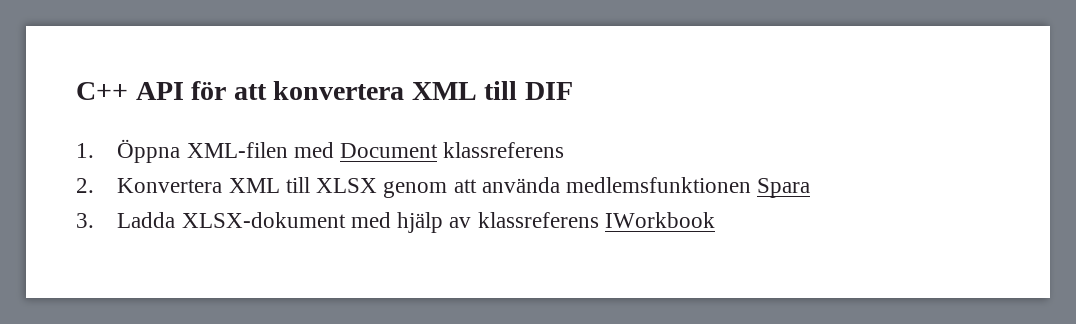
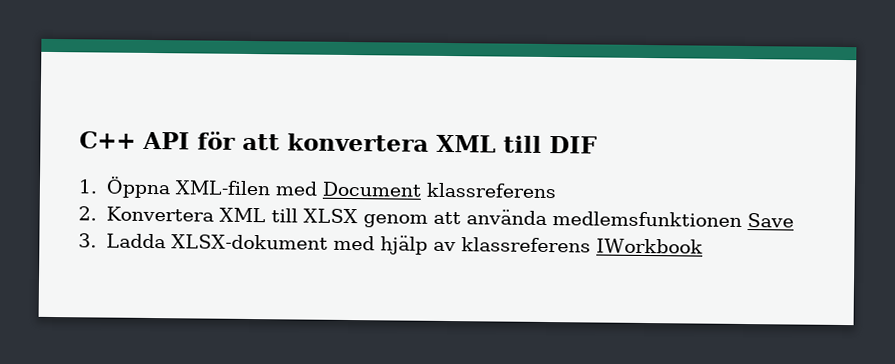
- 2. Konvertera XML till XLSX genom att använda medlemsfunktionen Spara
+ 2. Konvertera XML till XLSX genom att använda medlemsfunktionen Save

